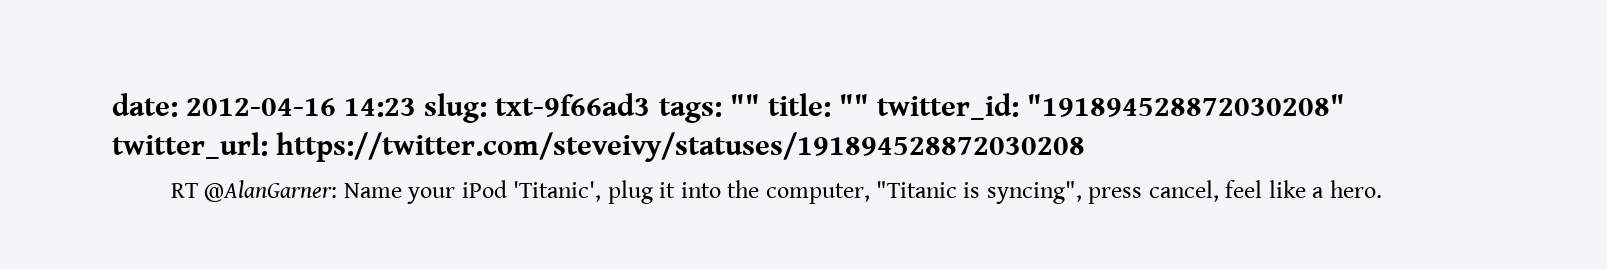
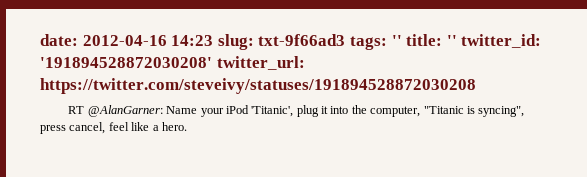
- date: 2012-04-16 14:23 slug: txt-9f66ad3 tags: "" title: "" twitter_id: "191894528872030208" twitter_url: https://twitter.com/steveivy/statuses/191894528872030208
+ date: 2012-04-16 14:23 slug: txt-9f66ad3 tags: '' title: '' twitter_id: '191894528872030208' twitter_url: https://twitter.com/steveivy/statuses/191894528872030208

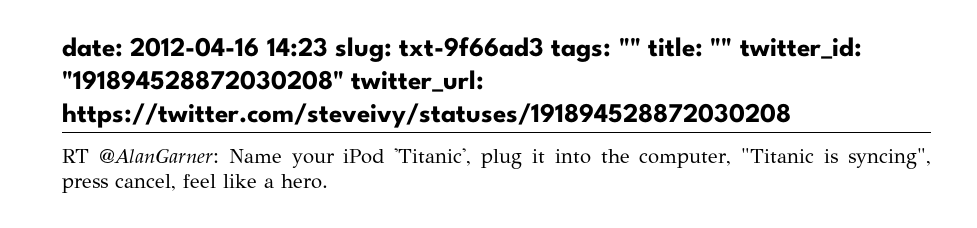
- date: 2012-04-16 14:23 slug: txt-9f66ad3 tags: '' title: '' twitter_id: '191894528872030208' twitter_url: https://twitter.com/steveivy/statuses/191894528872030208
+ date: 2012-04-16 14:23 slug: txt-9f66ad3 tags: "" title: "" twitter_id: "191894528872030208" twitter_url: https://twitter.com/steveivy/statuses/191894528872030208

